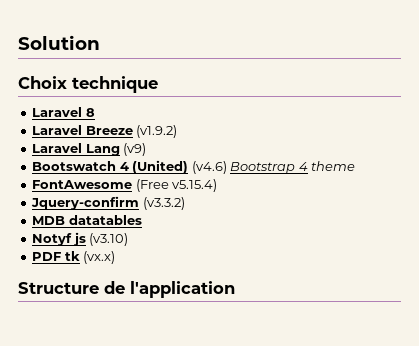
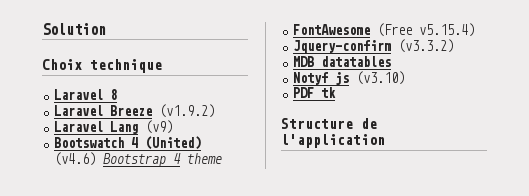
- PDF tk (vx.x)
+ PDF tk

